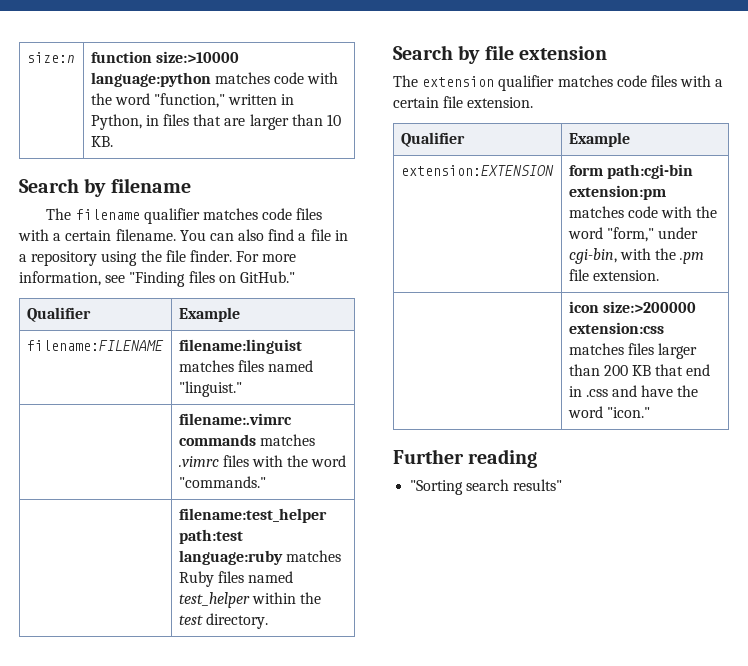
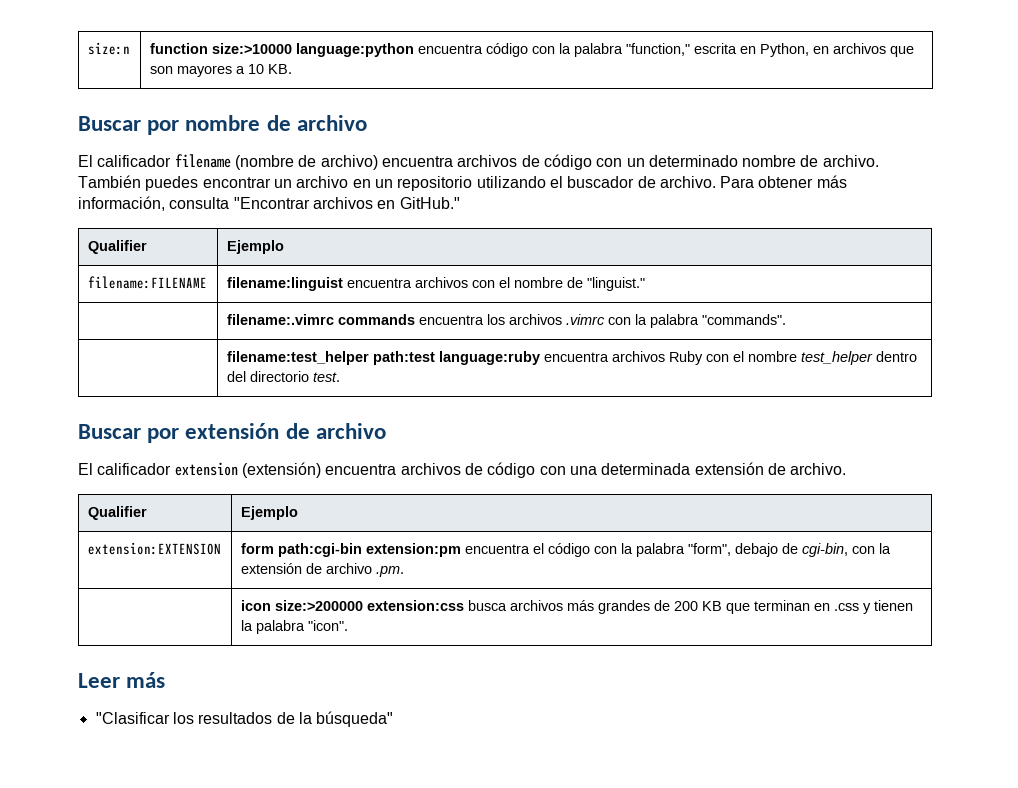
- size:n | function size:>10000 language:python matches code with the word "function," written in Python, in files that are larger than 10 KB.
- Search by filename
- The filename qualifier matches code files with a certain filename. You can also find a file in a repository using the file finder. For more information, see "Finding files on GitHub."
- Qualifier | Example
+ size:n | function size:>10000 language:python encuentra código con la palabra "function," escrita en Python, en archivos que son mayores a 10 KB.
+ Buscar por nombre de archivo
+ El calificador filename (nombre de archivo) encuentra archivos de código con un determinado nombre de archivo. También puedes encontrar un archivo en un repositorio utilizando el buscador de archivo. Para obtener más información, consulta "Encontrar archivos en GitHub."
+ Qualifier | Ejemplo
- filename:FILENAME | filename:linguist matches files named "linguist."
- | filename:.vimrc commands matches .vimrc files with the word "commands."
- | filename:test_helper path:test language:ruby matches Ruby files named test_helper within the test directory.
- Search by file extension
- The extension qualifier matches code files with a certain file extension.
- Qualifier | Example
+ filename:FILENAME | filename:linguist encuentra archivos con el nombre de "linguist."
+ | filename:.vimrc commands encuentra los archivos .vimrc con la palabra "commands".
+ | filename:test_helper path:test language:ruby encuentra archivos Ruby con el nombre test_helper dentro del directorio test.
+ Buscar por extensión de archivo
+ El calificador extension (extensión) encuentra archivos de código con una determinada extensión de archivo.
+ Qualifier | Ejemplo
- extension:EXTENSION | form path:cgi-bin extension:pm matches code with the word "form," under cgi-bin, with the .pm file extension.
- | icon size:>200000 extension:css matches files larger than 200 KB that end in .css and have the word "icon."
- Further reading
- "Sorting search results"
+ extension:EXTENSION | form path:cgi-bin extension:pm encuentra el código con la palabra "form", debajo de cgi-bin, con la extensión de archivo .pm.
+ | icon size:>200000 extension:css busca archivos más grandes de 200 KB que terminan en .css y tienen la palabra "icon".
+ Leer más
+ "Clasificar los resultados de la búsqueda"

